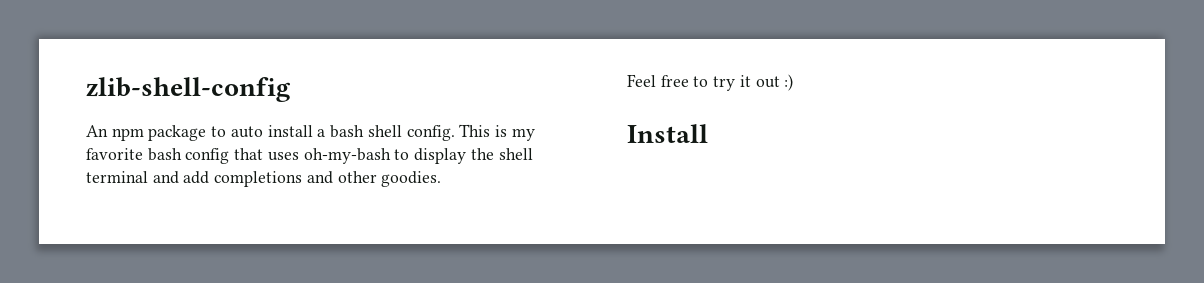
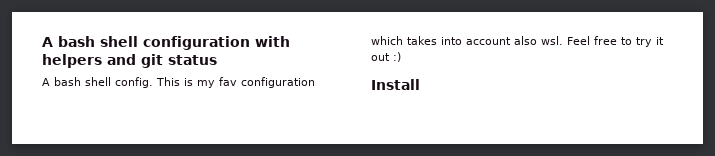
- zlib-shell-config
- An npm package to auto install a bash shell config.
+ A bash shell configuration with helpers and git status
+ A bash shell config.
- This is my favorite bash config that uses oh-my-bash to display the shell terminal and add completions and other goodies.
- Feel free to try it out :)
+ This is my fav configuration which takes into account also wsl. Feel free to try it out :)

